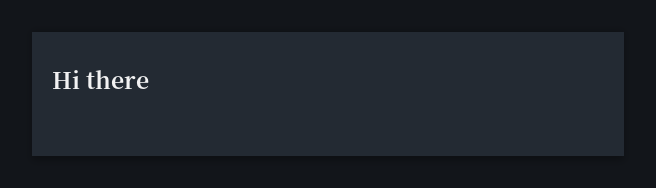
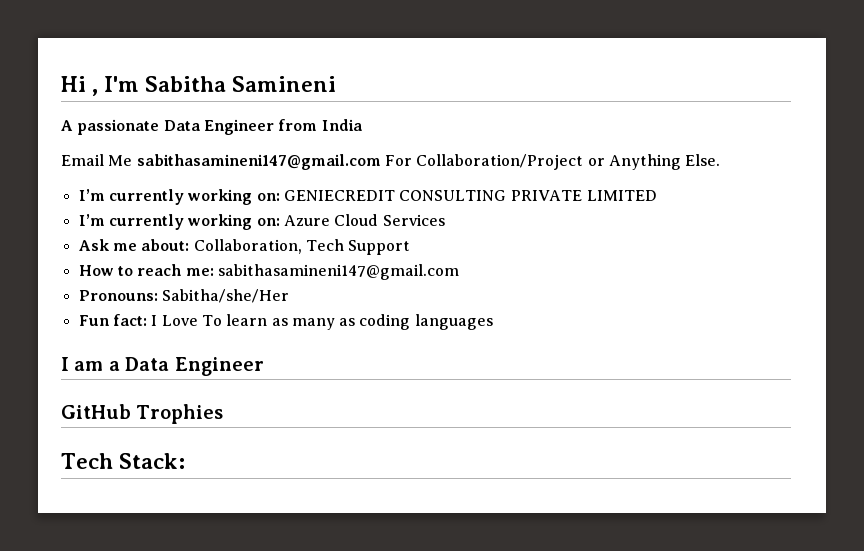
- Hi there
+ Hi , I'm Sabitha Samineni
+ A passionate Data Engineer from India
+ Email Me sabithasamineni147@gmail.com For Collaboration/Project or Anything Else.
+ I’m currently working on: GENIECREDIT CONSULTING PRIVATE LIMITED
+ I’m currently working on: Azure Cloud Services
+ Ask me about: Collaboration, Tech Support
+ How to reach me: sabithasamineni147@gmail.com
+ Pronouns: Sabitha/she/Her
+ Fun fact: I Love To learn as many as coding languages
+ I am a Data Engineer
+ GitHub Trophies
+ Tech Stack:

